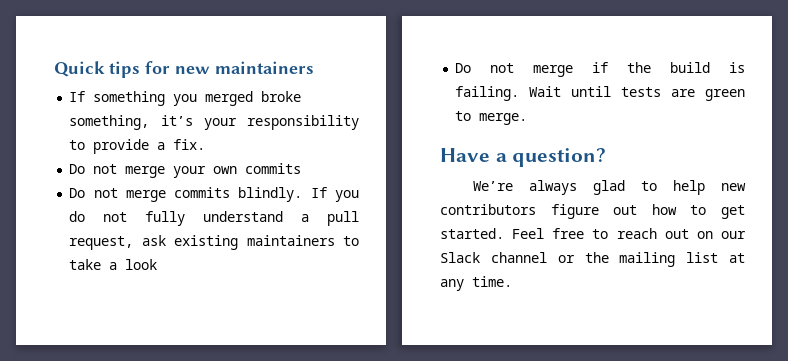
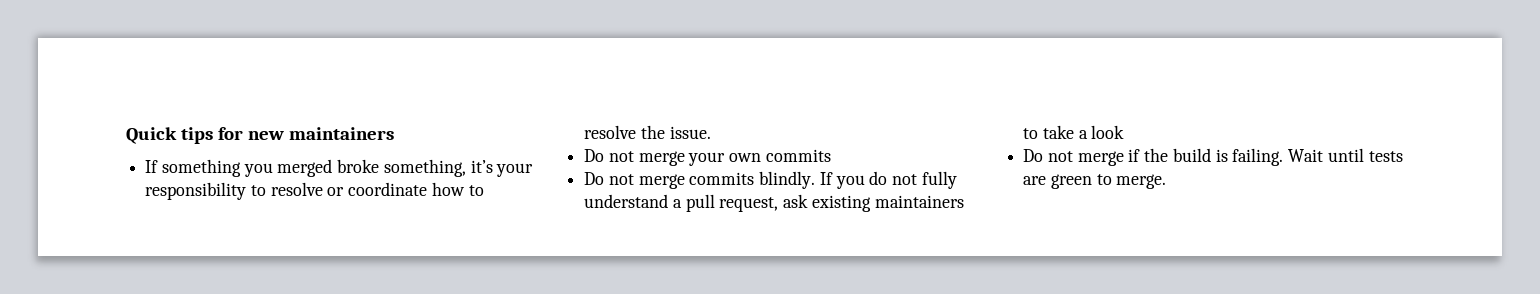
- If something you merged broke something, it’s your responsibility to provide a fix.
+ If something you merged broke something, it’s your responsibility to resolve or coordinate how to resolve the issue.
- Have a question?
- We’re always glad to help new contributors figure out how to get started. Feel free to reach out on our Slack channel or the mailing list at any time.

